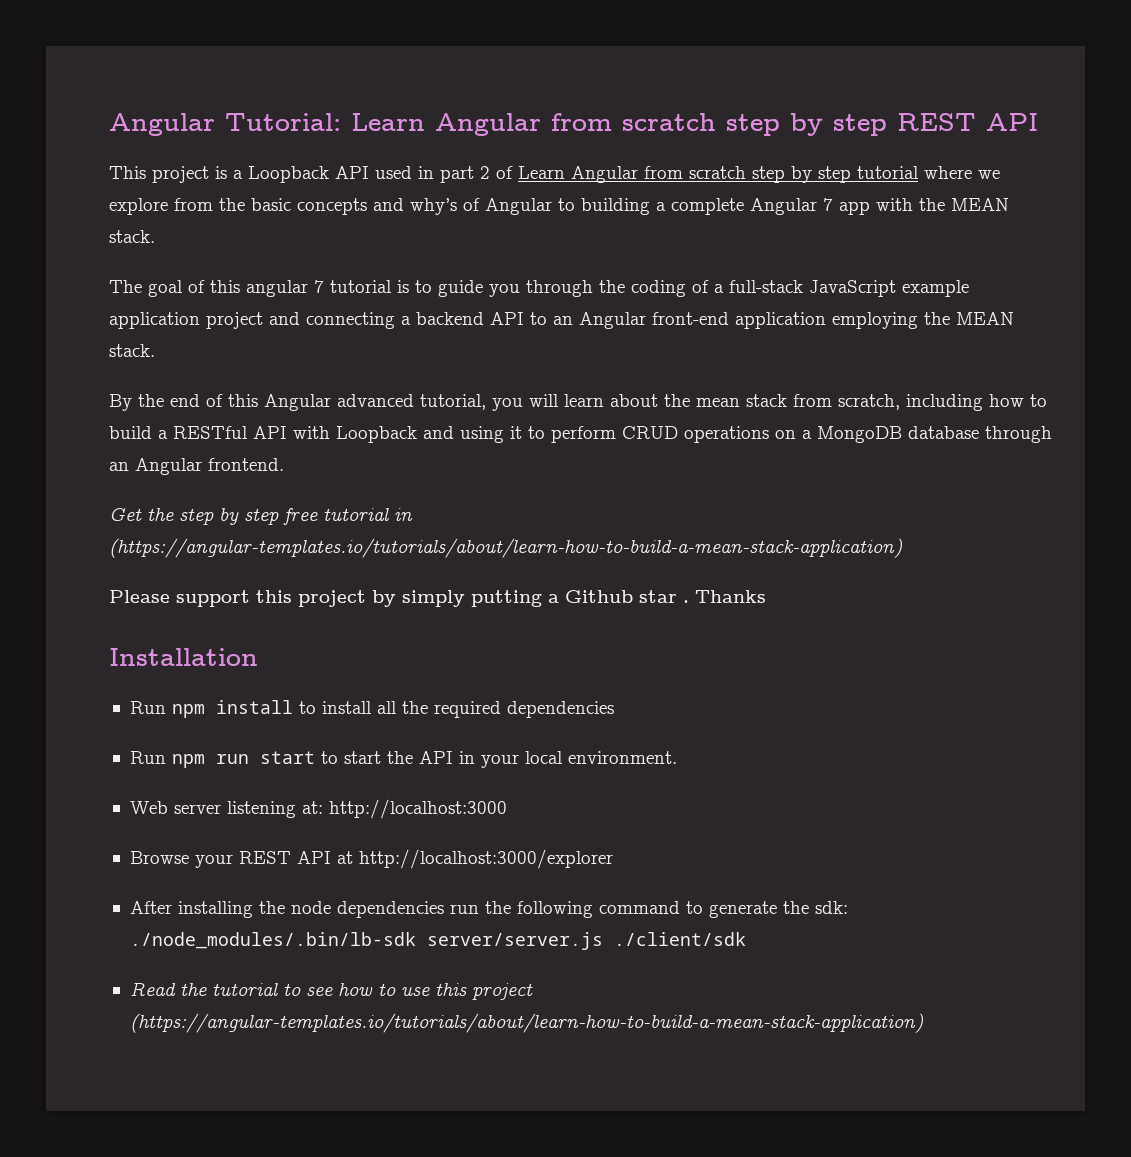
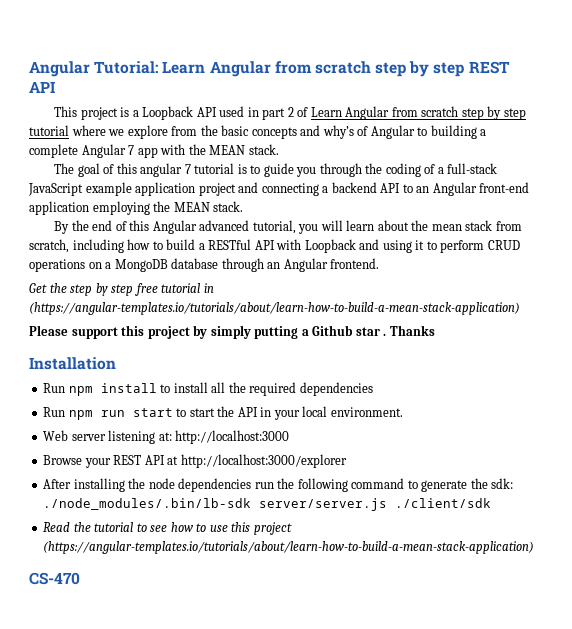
+ CS-470

